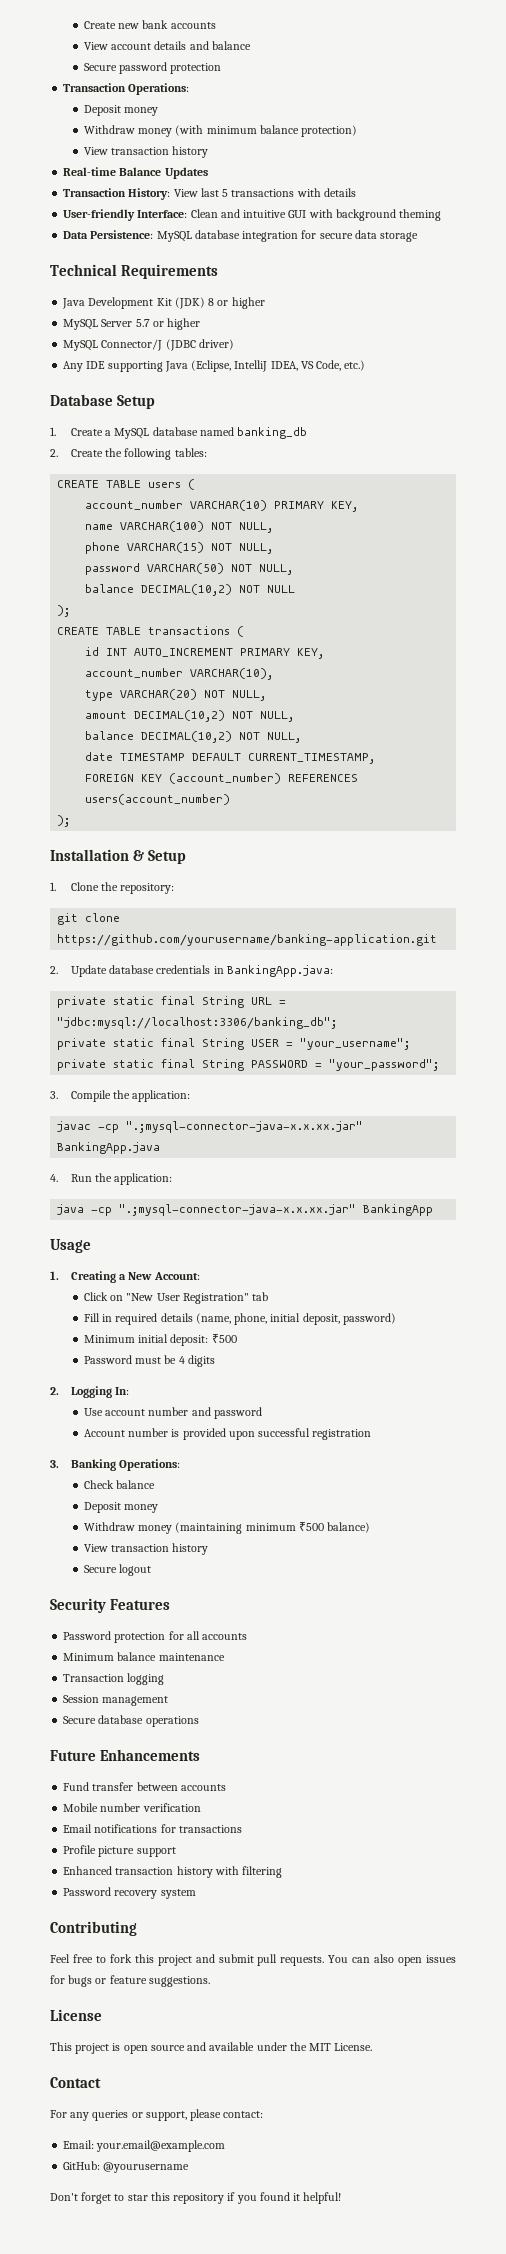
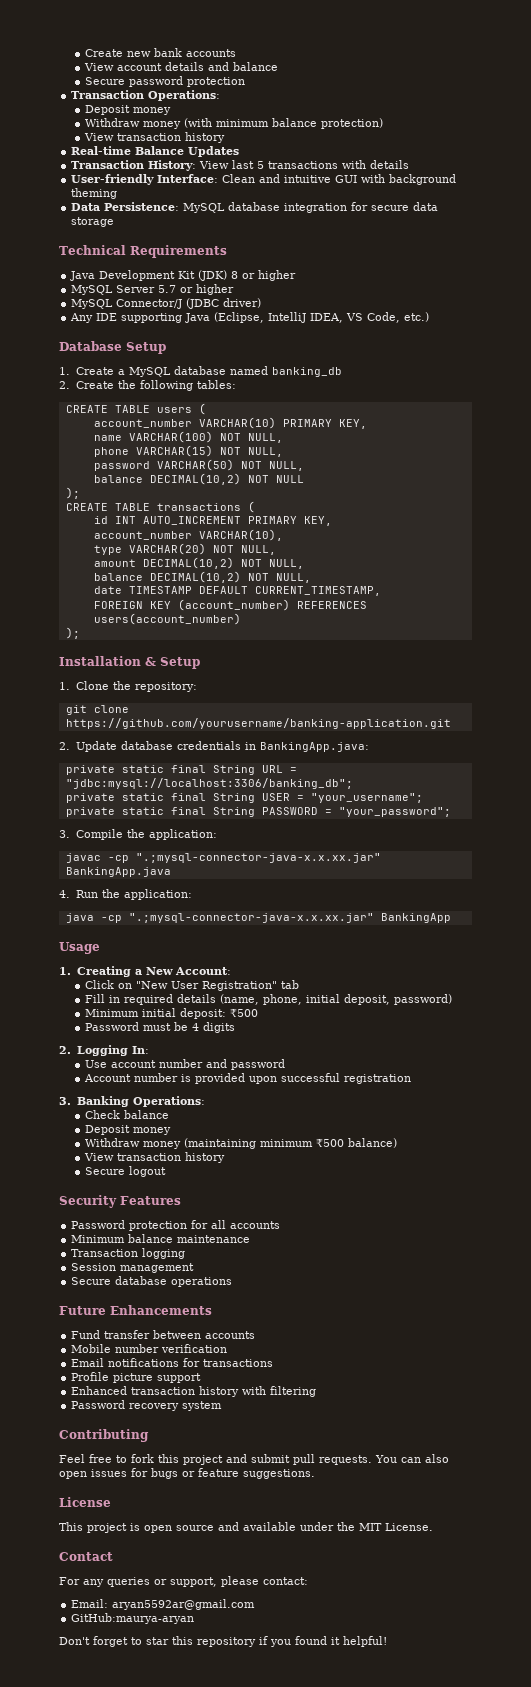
- Email: your.email@example.com
- GitHub: @yourusername
+ Email: aryan5592ar@gmail.com
+ GitHub:maurya-aryan

